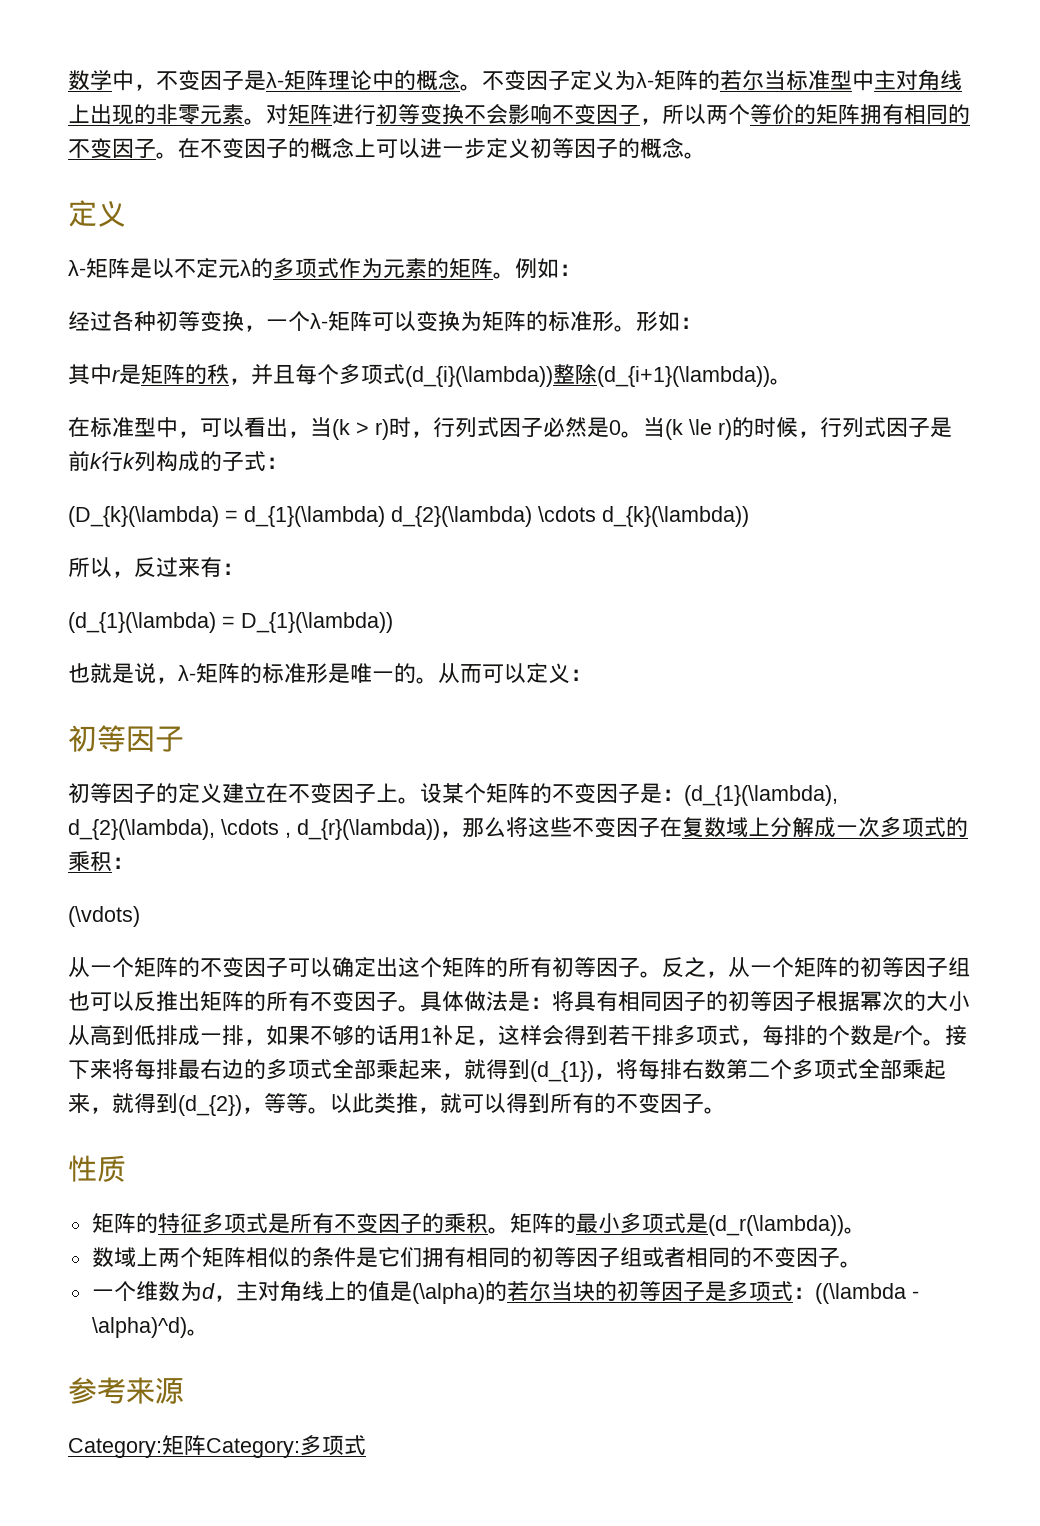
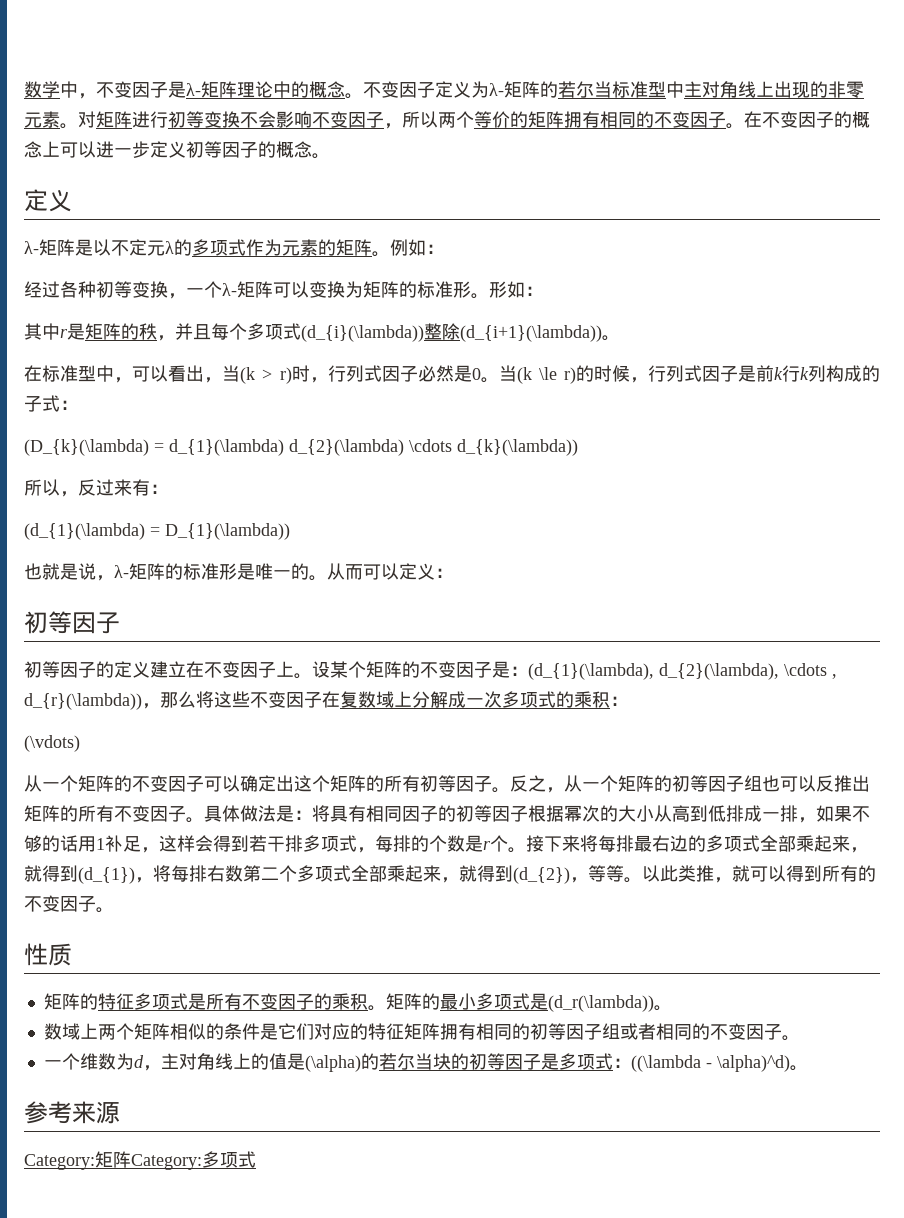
- 数域上两个矩阵相似的条件是它们拥有相同的初等因子组或者相同的不变因子。
+ 数域上两个矩阵相似的条件是它们对应的特征矩阵拥有相同的初等因子组或者相同的不变因子。

